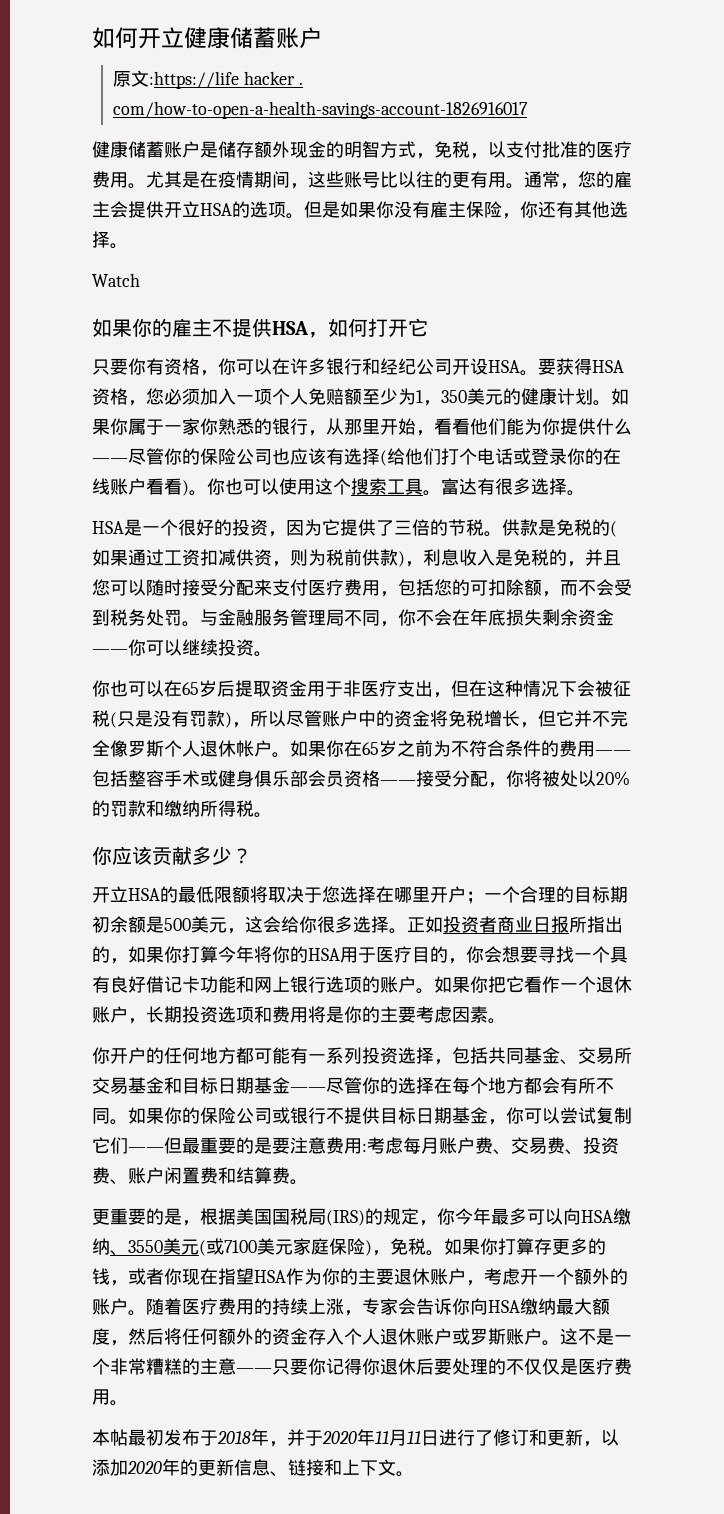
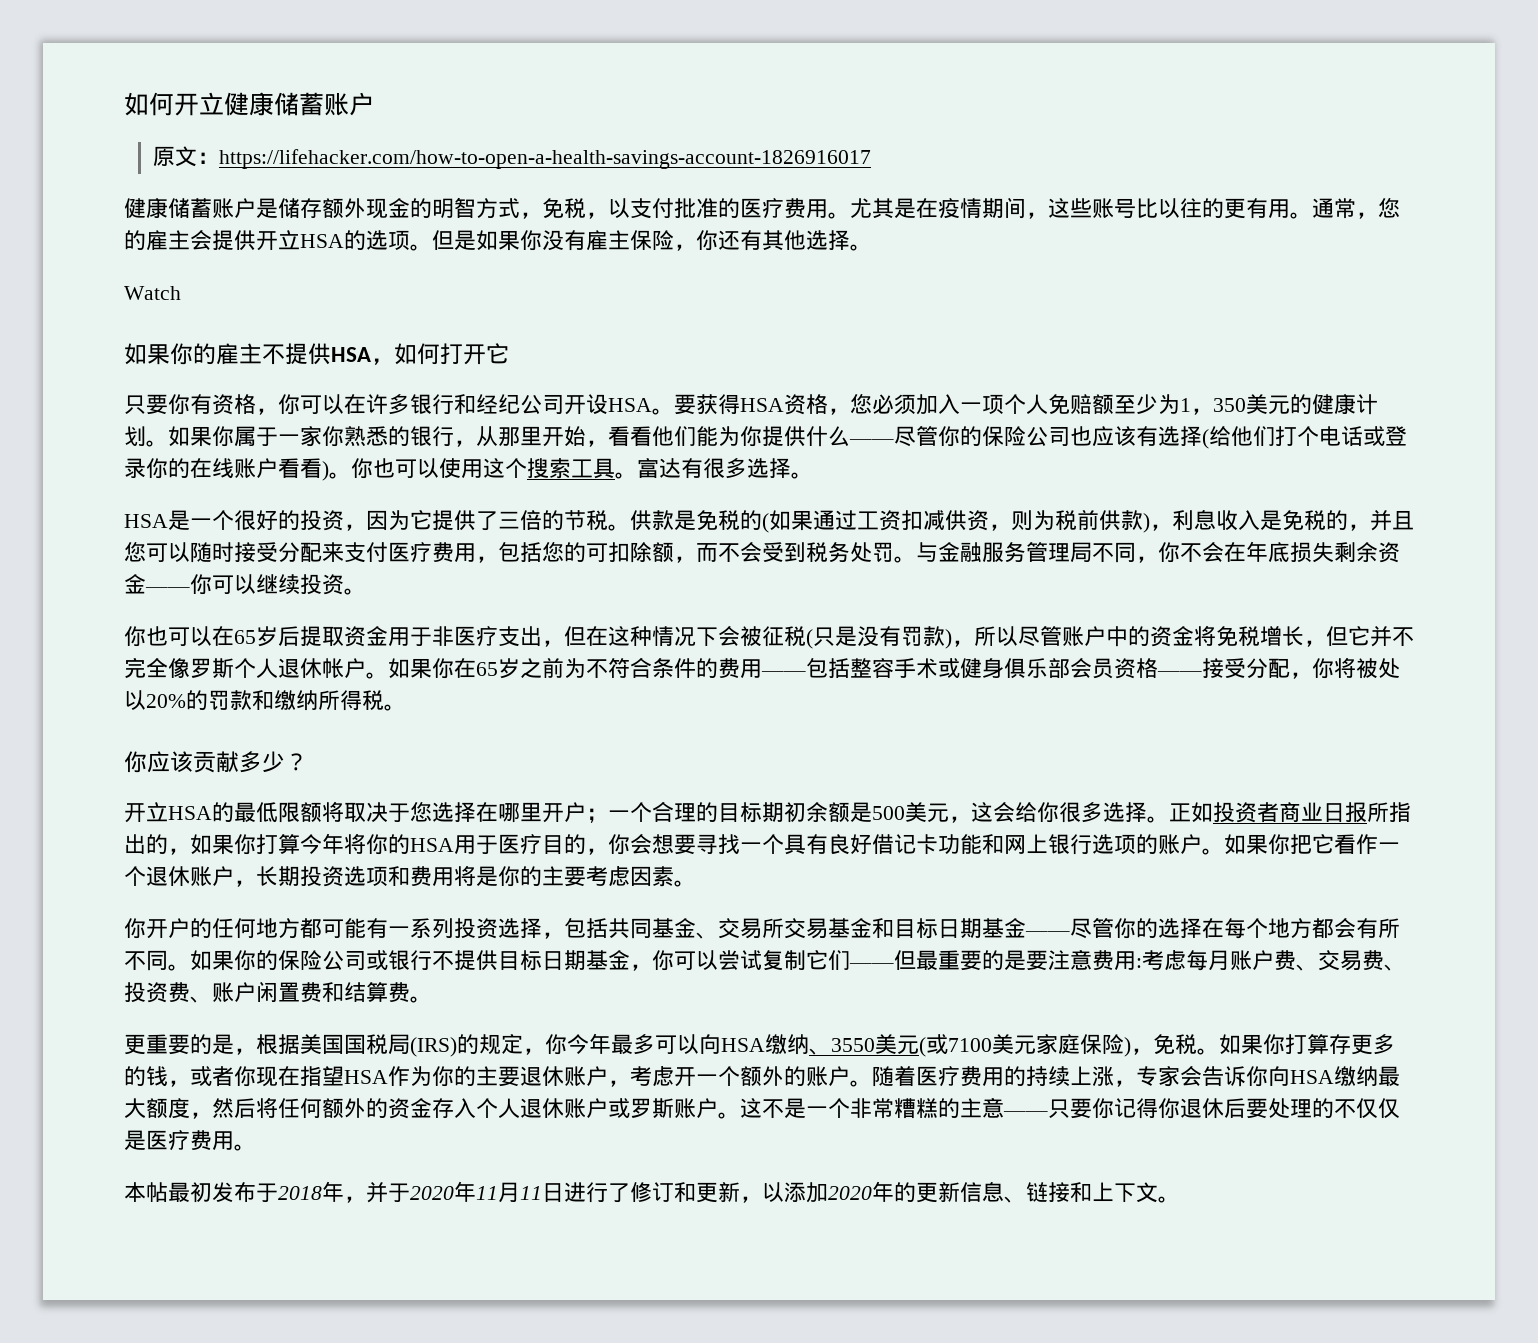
- 原文:https://life hacker . com/how-to-open-a-health-savings-account-1826916017
+ 原文：https://lifehacker.com/how-to-open-a-health-savings-account-1826916017

